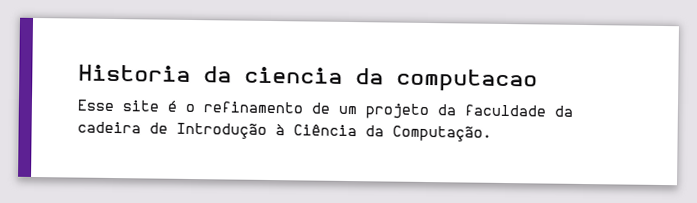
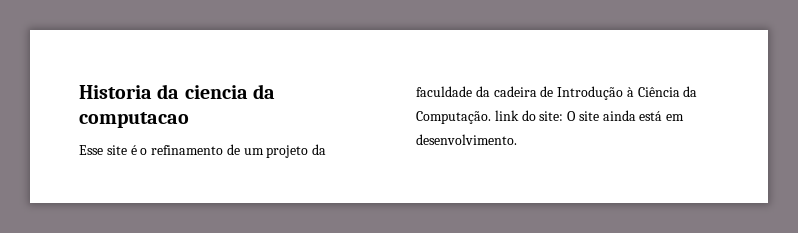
- Esse site é o refinamento de um projeto da faculdade da cadeira de Introdução à Ciência da Computação.
+ Esse site é o refinamento de um projeto da faculdade da cadeira de Introdução à Ciência da Computação. link do site: O site ainda está em desenvolvimento.

